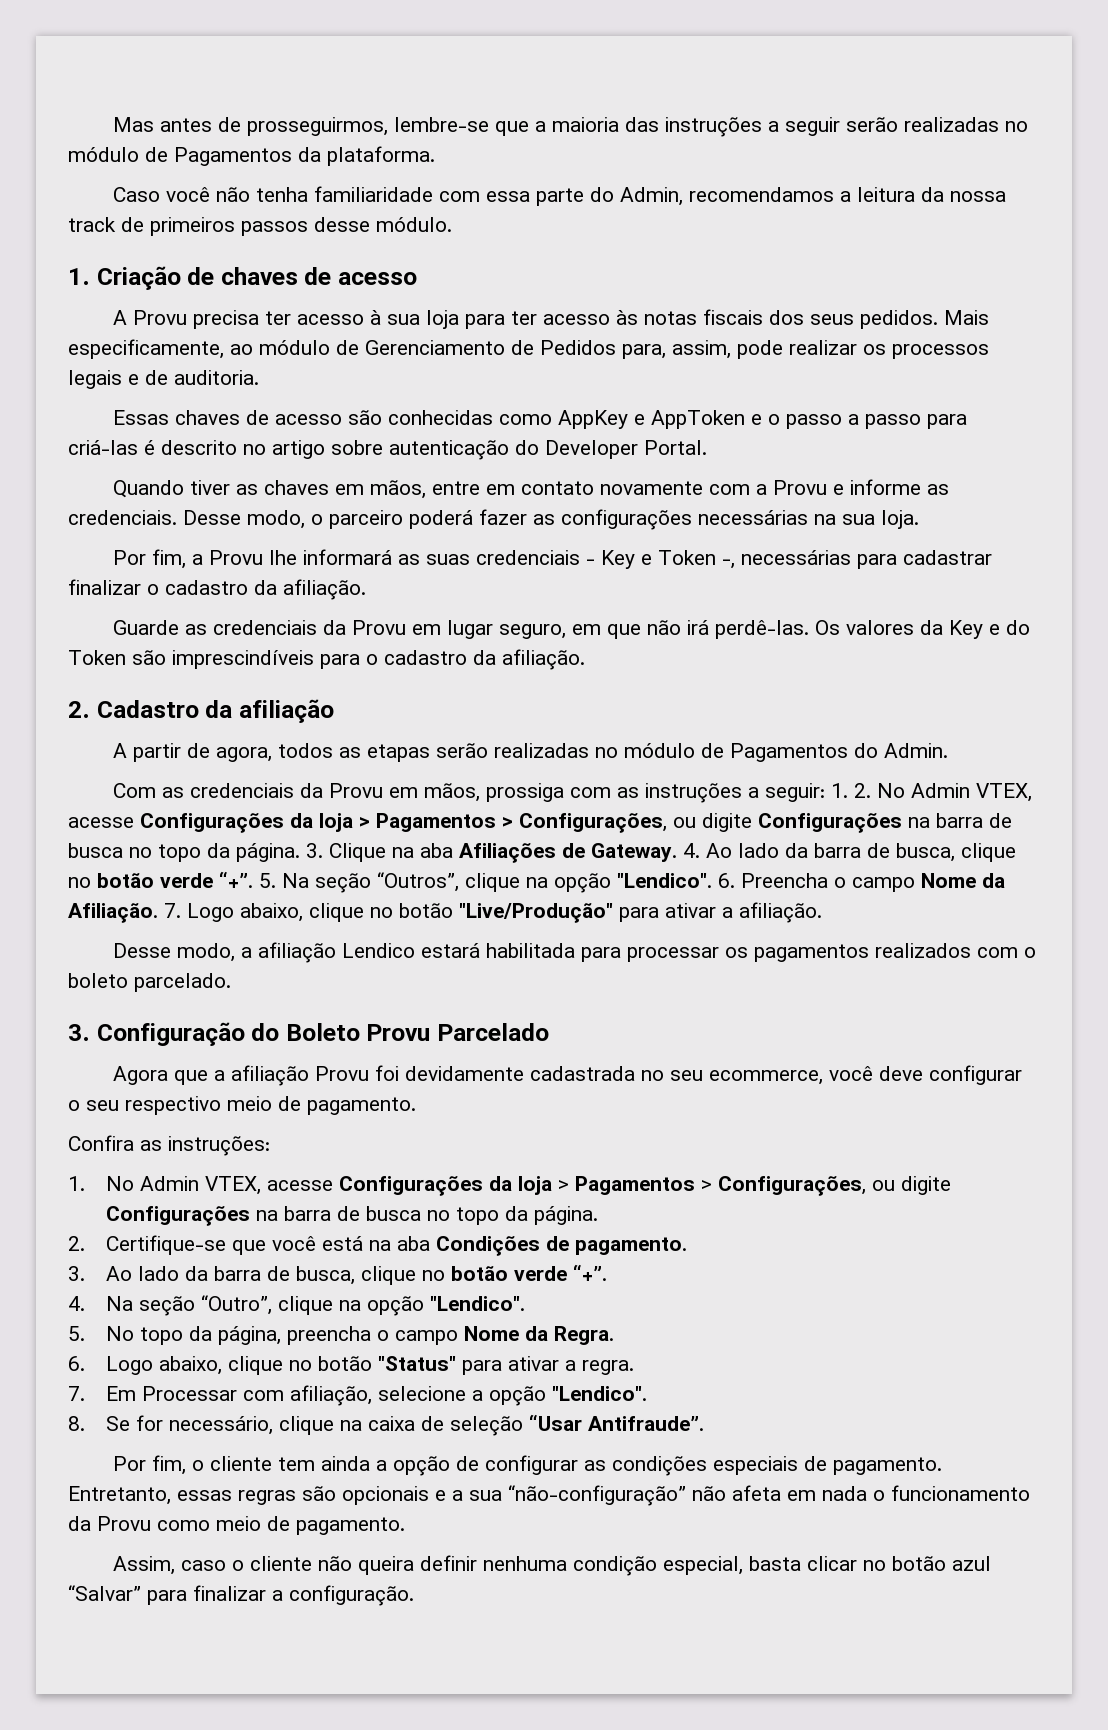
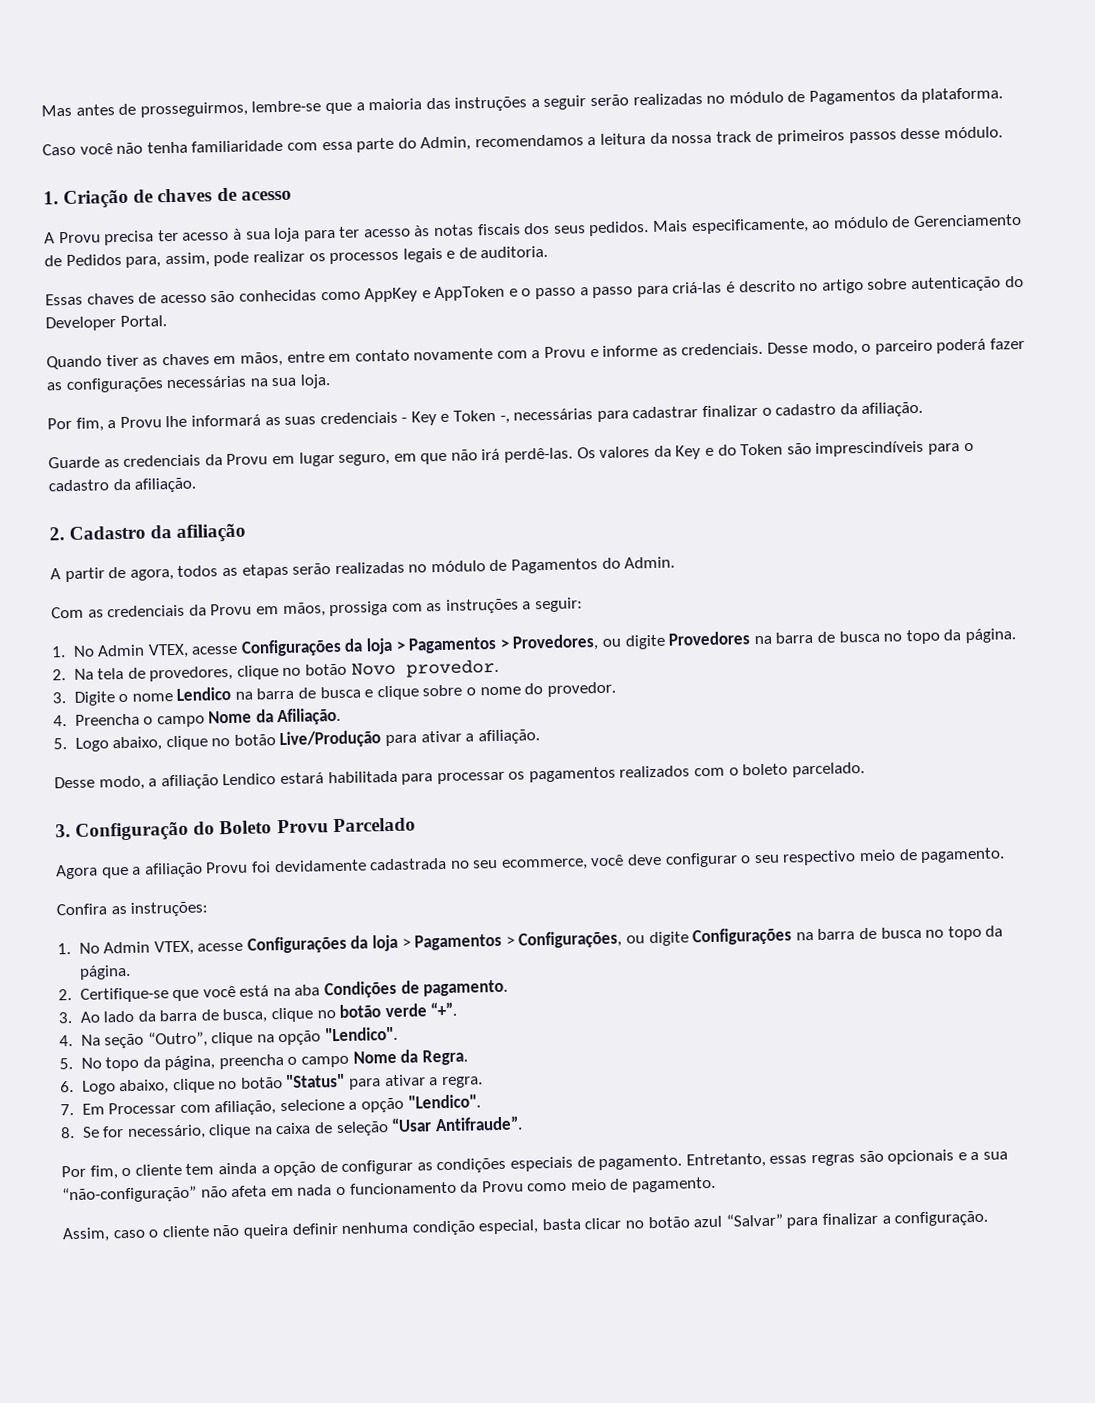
- Com as credenciais da Provu em mãos, prossiga com as instruções a seguir: 1. 2. No Admin VTEX, acesse Configurações da loja > Pagamentos > Configurações, ou digite Configurações na barra de busca no topo da página. 3. Clique na aba Afiliações de Gateway. 4. Ao lado da barra de busca, clique no botão verde “+”. 5. Na seção “Outros”, clique na opção "Lendico". 6. Preencha o campo Nome da Afiliação. 7. Logo abaixo, clique no botão "Live/Produção" para ativar a afiliação.
+ Com as credenciais da Provu em mãos, prossiga com as instruções a seguir:
+ 1. No Admin VTEX, acesse Configurações da loja > Pagamentos > Provedores, ou digite Provedores na barra de busca no topo da página.
+ 2. Na tela de provedores, clique no botão Novo provedor.
+ 3. Digite o nome Lendico na barra de busca e clique sobre o nome do provedor.
+ 4. Preencha o campo Nome da Afiliação.
+ 5. Logo abaixo, clique no botão Live/Produção para ativar a afiliação.

